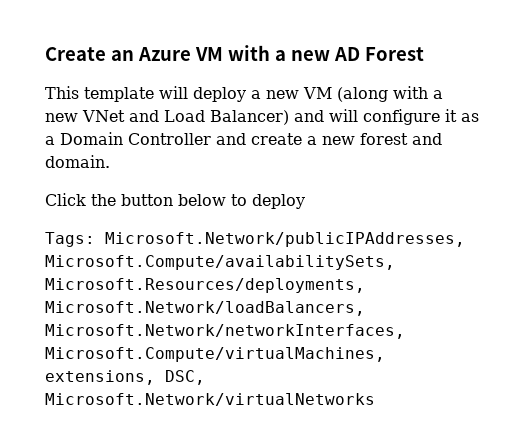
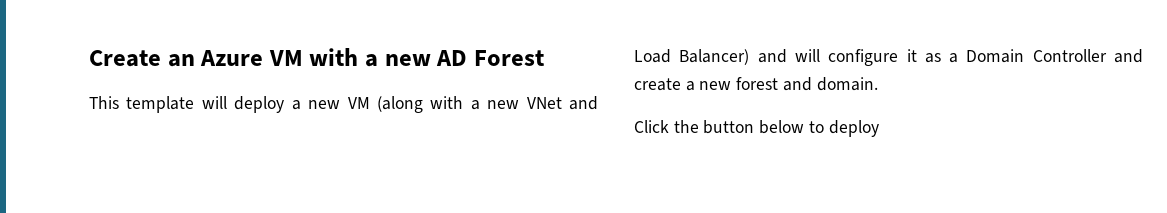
- Tags: Microsoft.Network/publicIPAddresses, Microsoft.Compute/availabilitySets, Microsoft.Resources/deployments, Microsoft.Network/loadBalancers, Microsoft.Network/networkInterfaces, Microsoft.Compute/virtualMachines, extensions, DSC, Microsoft.Network/virtualNetworks

